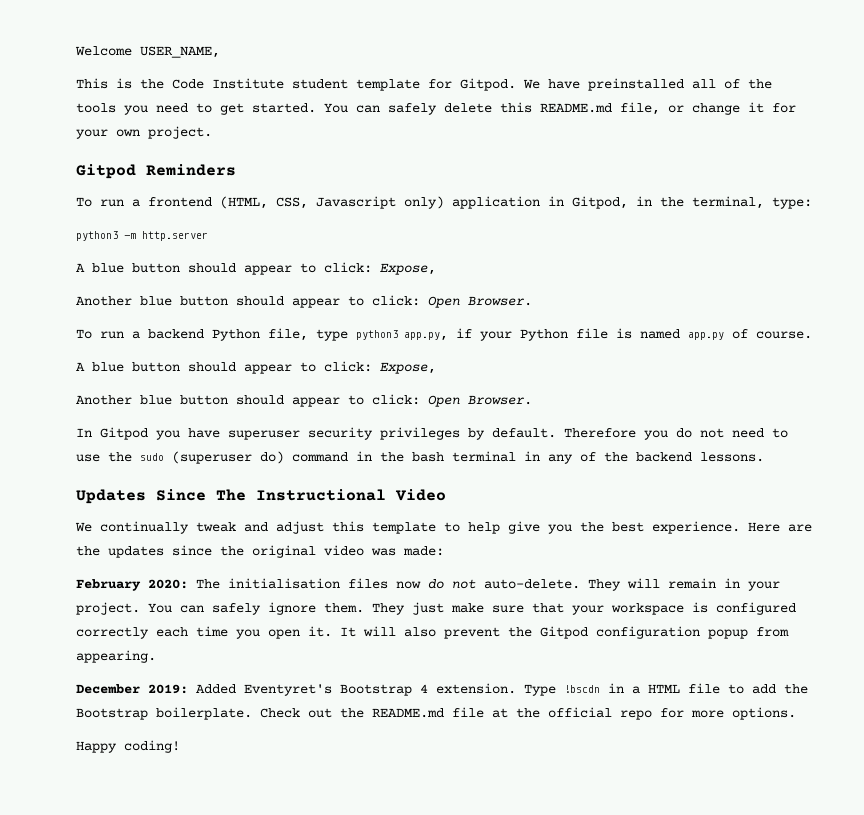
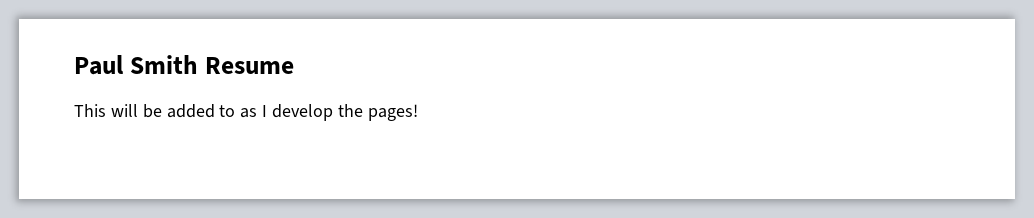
- Welcome USER_NAME,
- This is the Code Institute student template for Gitpod. We have preinstalled all of the tools you need to get started. You can safely delete this README.md file, or change it for your own project.
- Gitpod Reminders
- To run a frontend (HTML, CSS, Javascript only) application in Gitpod, in the terminal, type:
- python3 -m http.server
- A blue button should appear to click: Expose,
- Another blue button should appear to click: Open Browser.
- To run a backend Python file, type python3 app.py, if your Python file is named app.py of course.
- A blue button should appear to click: Expose,
- Another blue button should appear to click: Open Browser.
- In Gitpod you have superuser security privileges by default. Therefore you do not need to use the sudo (superuser do) command in the bash terminal in any of the backend lessons.
- Updates Since The Instructional Video
- We continually tweak and adjust this template to help give you the best experience. Here are the updates since the original video was made:
- February 2020: The initialisation files now do not auto-delete. They will remain in your project. You can safely ignore them. They just make sure that your workspace is configured correctly each time you open it. It will also prevent the Gitpod configuration popup from appearing.
- December 2019: Added Eventyret's Bootstrap 4 extension. Type !bscdn in a HTML file to add the Bootstrap boilerplate. Check out the README.md file at the official repo for more options.
- Happy coding!
+ Paul Smith Resume
+ This will be added to as I develop the pages!

